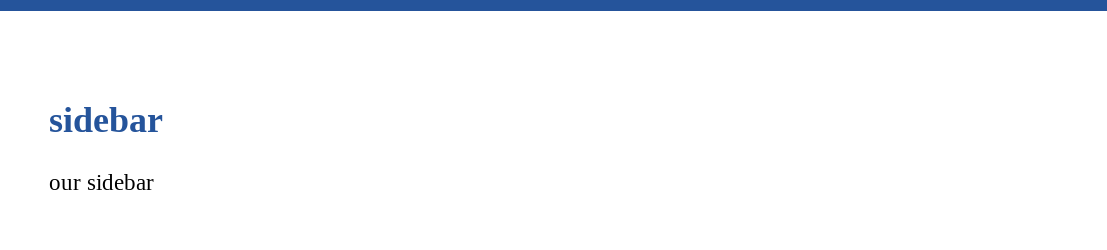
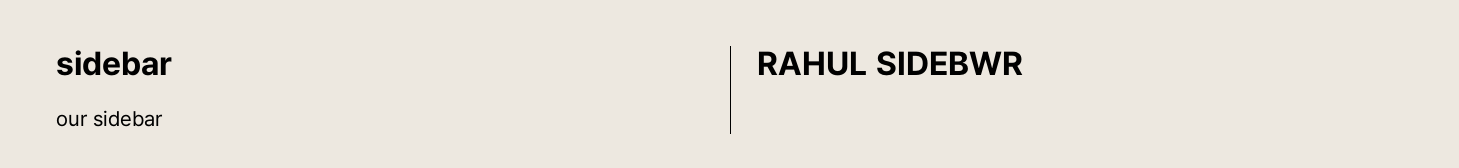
+ RAHUL SIDEBWR

